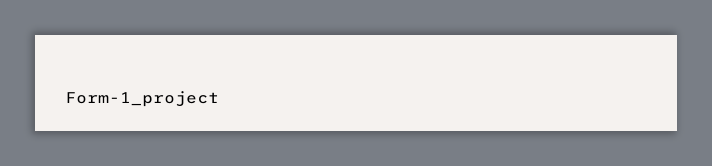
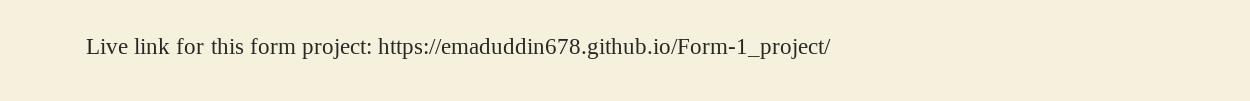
- Form-1_project
+ Live link for this form project: https://emaduddin678.github.io/Form-1_project/

